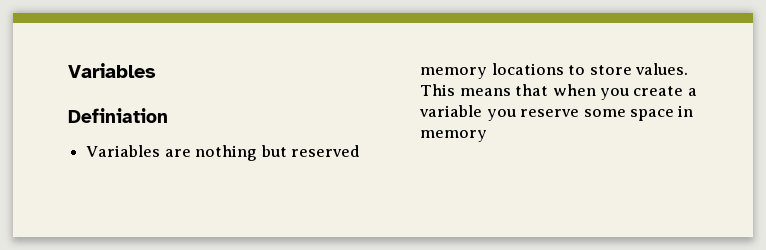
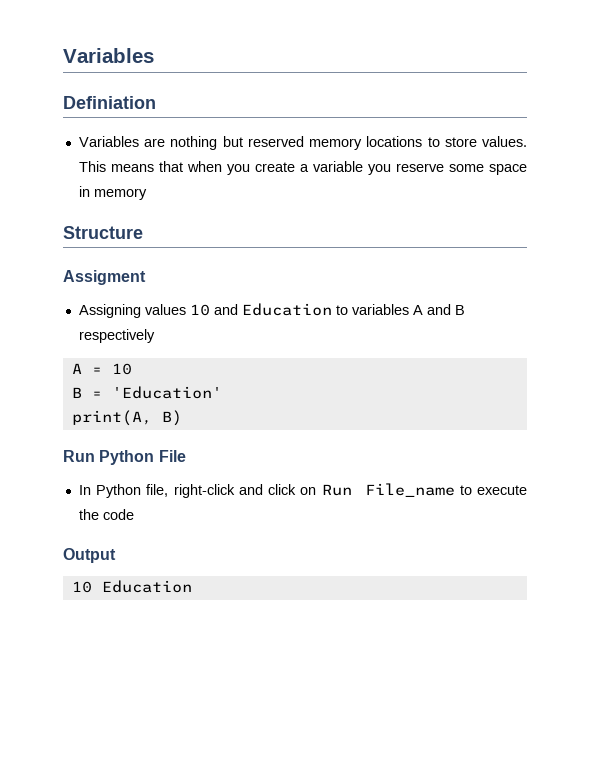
+ Structure
+ Assigment
+ Assigning values 10 and Education to variables A and B respectively
+ A = 10
+ B = 'Education'
+ print(A, B)
+ Run Python File
+ In Python file, right-click and click on Run File_name to execute the code
+ Output
+ 10 Education

